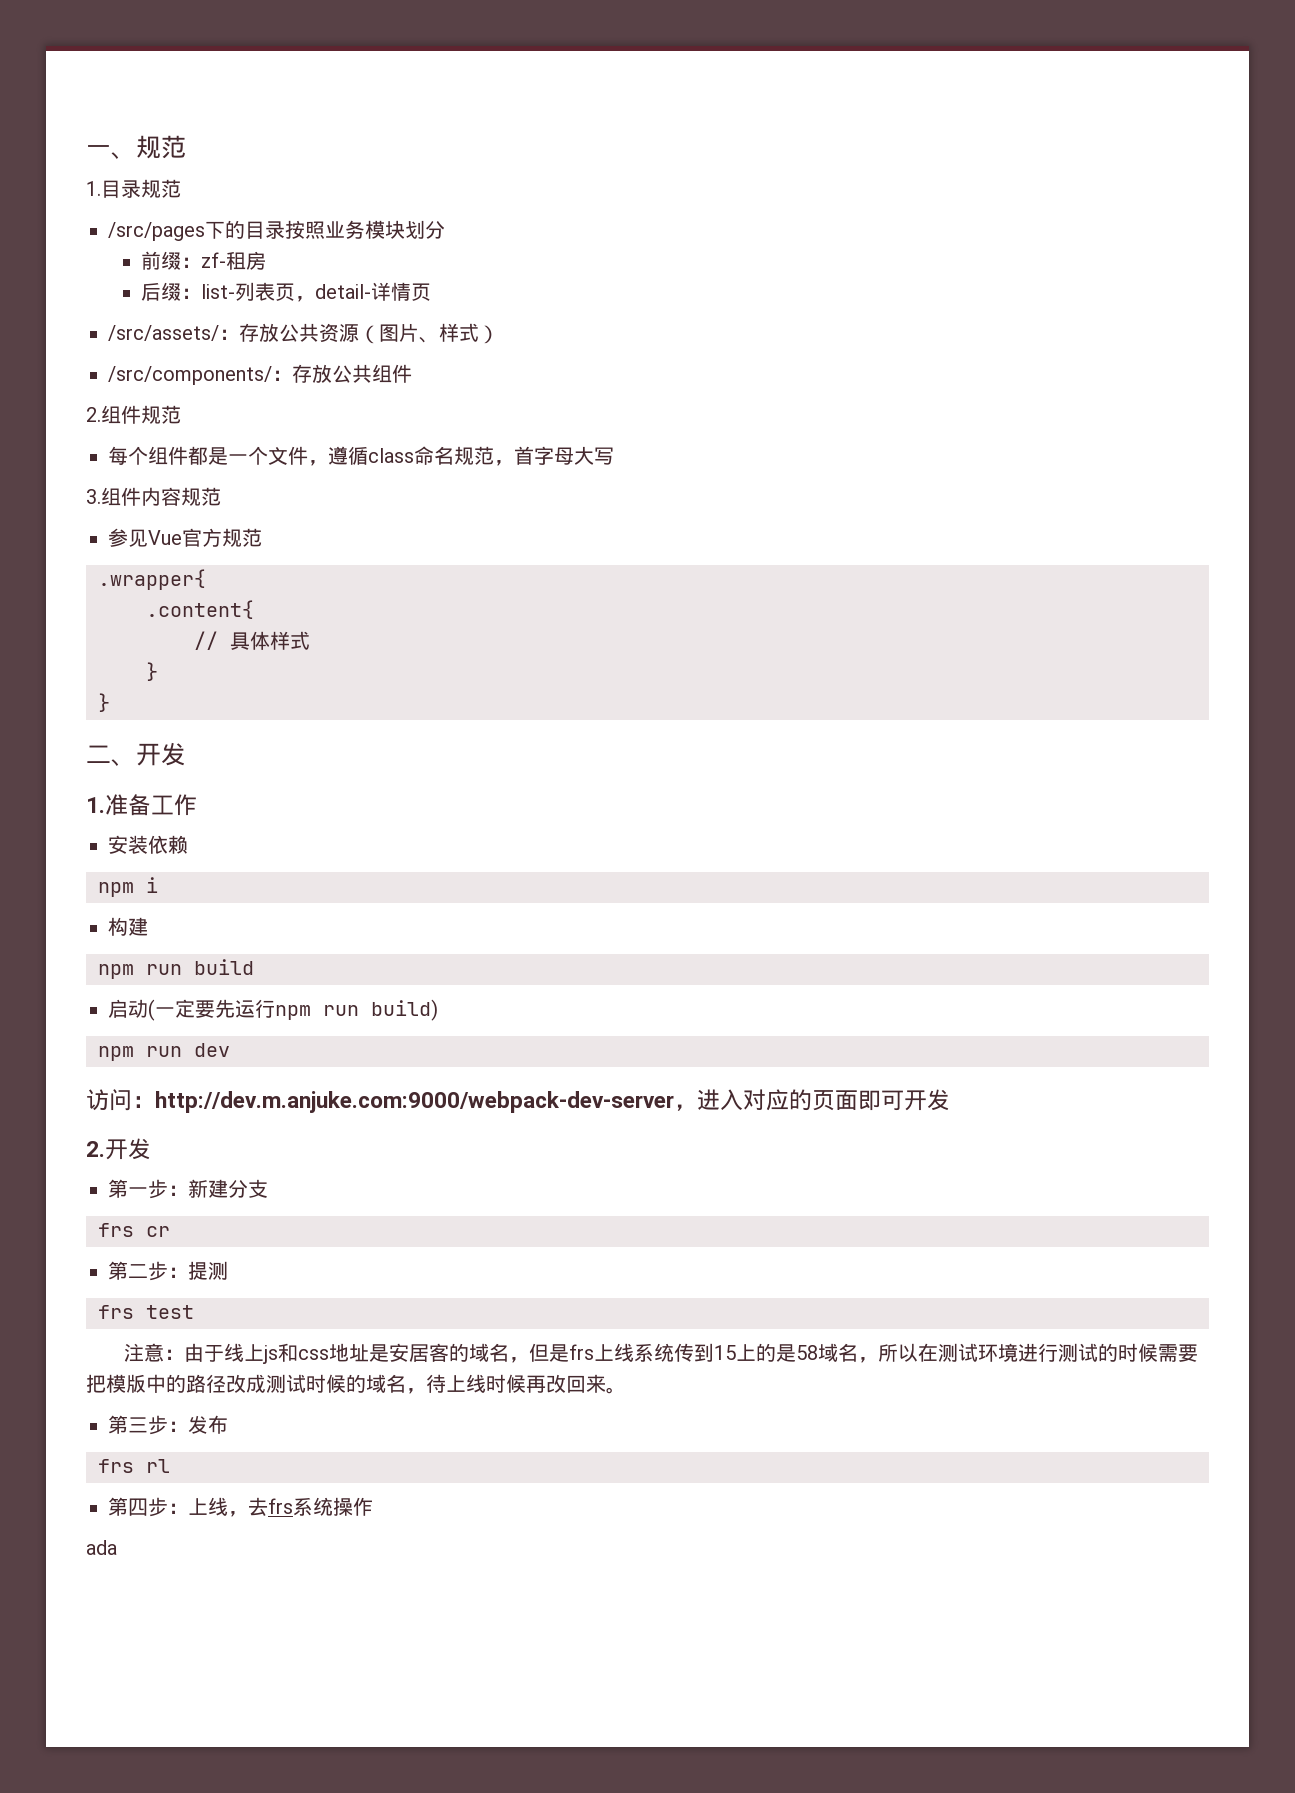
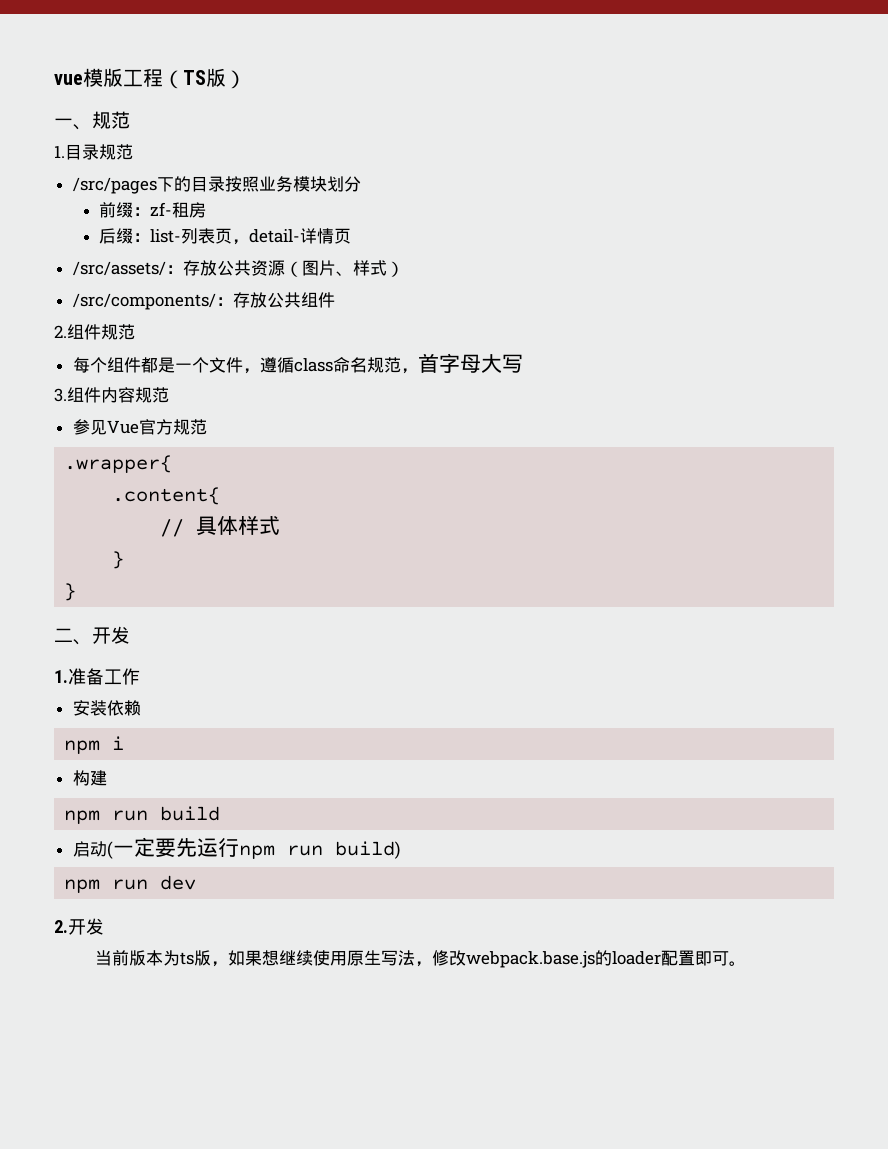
+ vue模版工程（TS版）
- 访问：http://dev.m.anjuke.com:9000/webpack-dev-server，进入对应的页面即可开发
  2.开发
- 第一步：新建分支
- frs cr
- 第二步：提测
- frs test
- 注意：由于线上js和css地址是安居客的域名，但是frs上线系统传到15上的是58域名，所以在测试环境进行测试的时候需要把模版中的路径改成测试时候的域名，待上线时候再改回来。
- 第三步：发布
- frs rl
- 第四步：上线，去frs系统操作
- ada
+ 当前版本为ts版，如果想继续使用原生写法，修改webpack.base.js的loader配置即可。

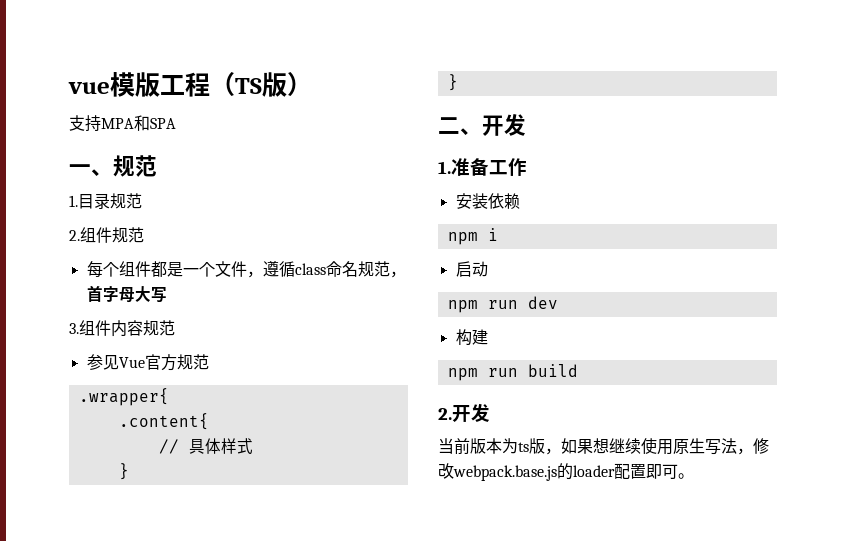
+ 支持MPA和SPA
- /src/pages下的目录按照业务模块划分
- 前缀：zf-租房
- 后缀：list-列表页，detail-详情页
- /src/assets/：存放公共资源（图片、样式）
- /src/components/：存放公共组件
+ 启动
+ npm run dev
- 启动(一定要先运行npm run build)
- npm run dev

